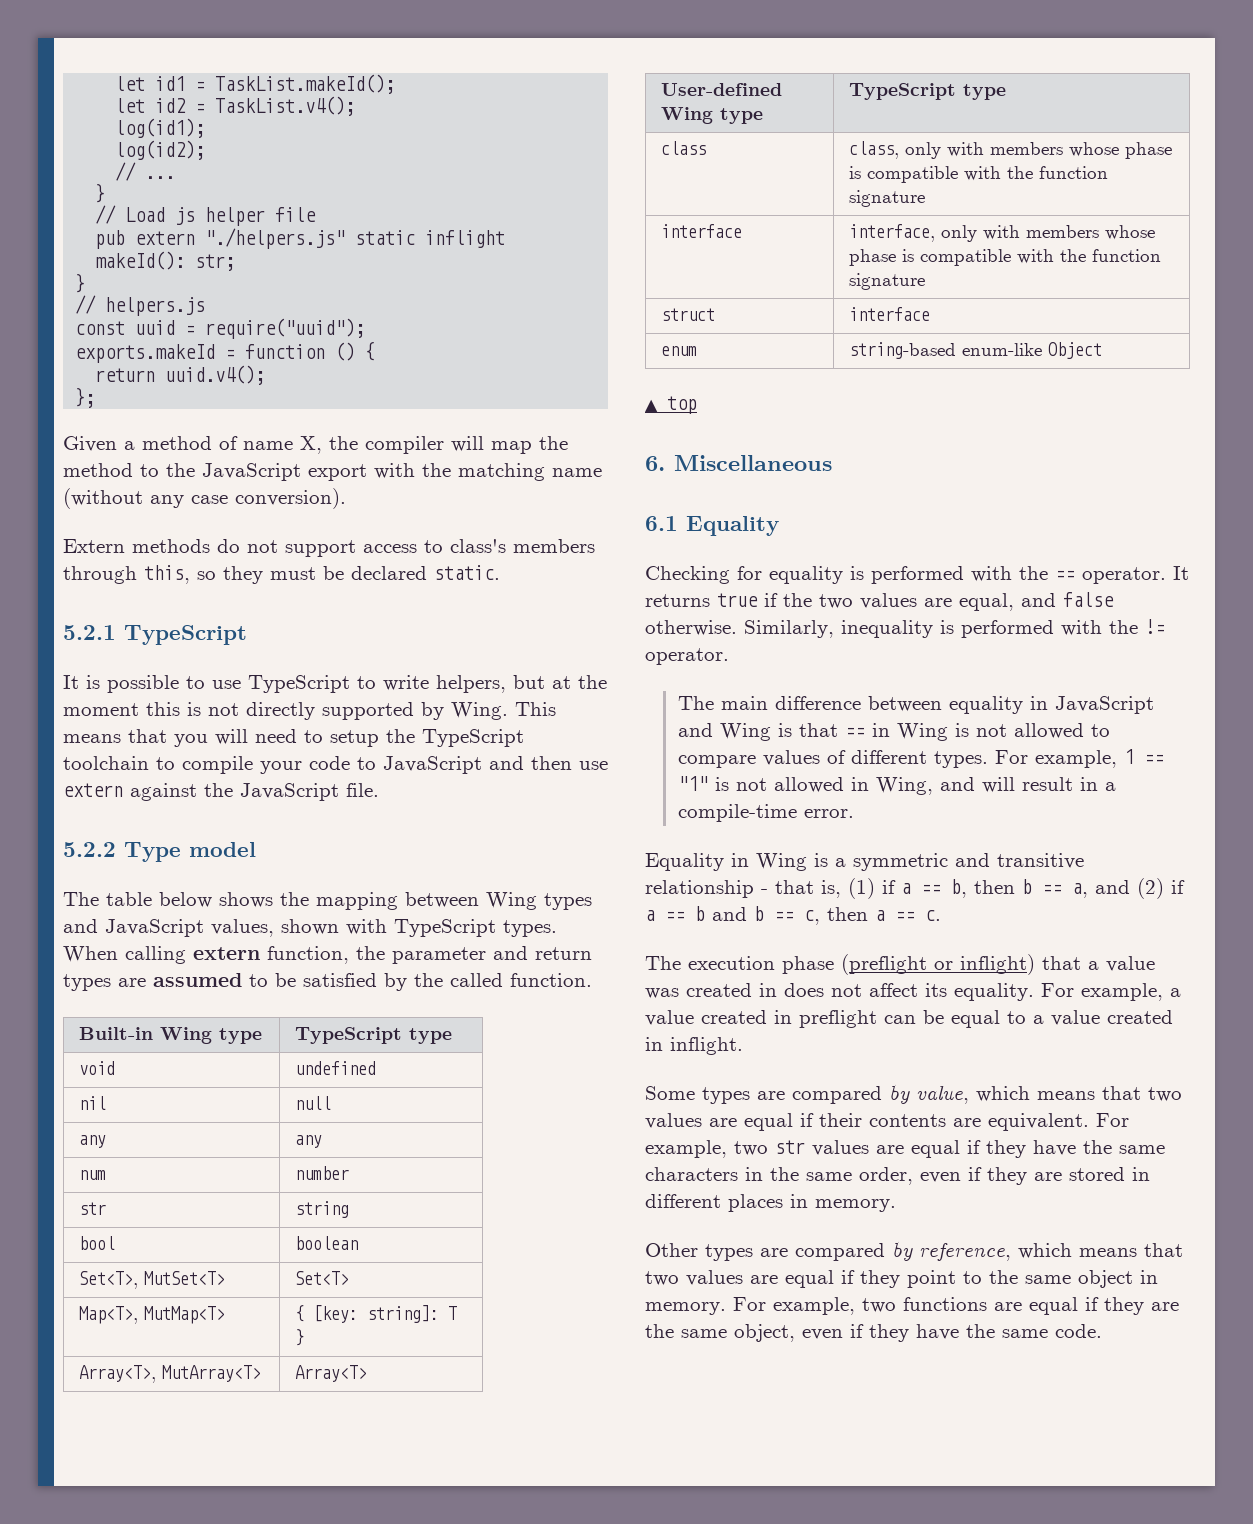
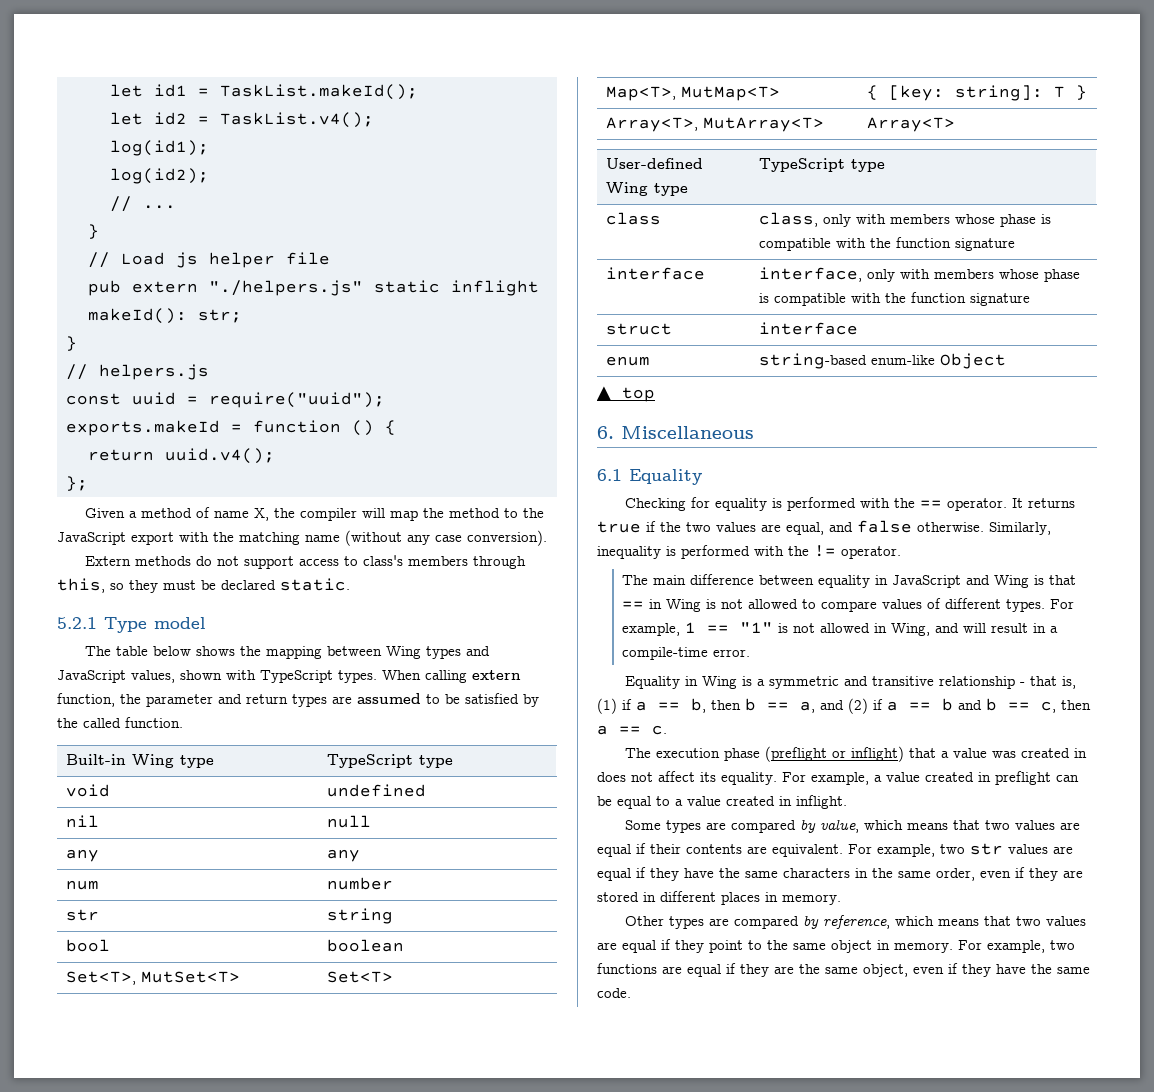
- 5.2.1 TypeScript
- It is possible to use TypeScript to write helpers, but at the moment this is not directly supported by Wing. This means that you will need to setup the TypeScript toolchain to compile your code to JavaScript and then use extern against the JavaScript file.
- 5.2.2 Type model
+ 5.2.1 Type model

